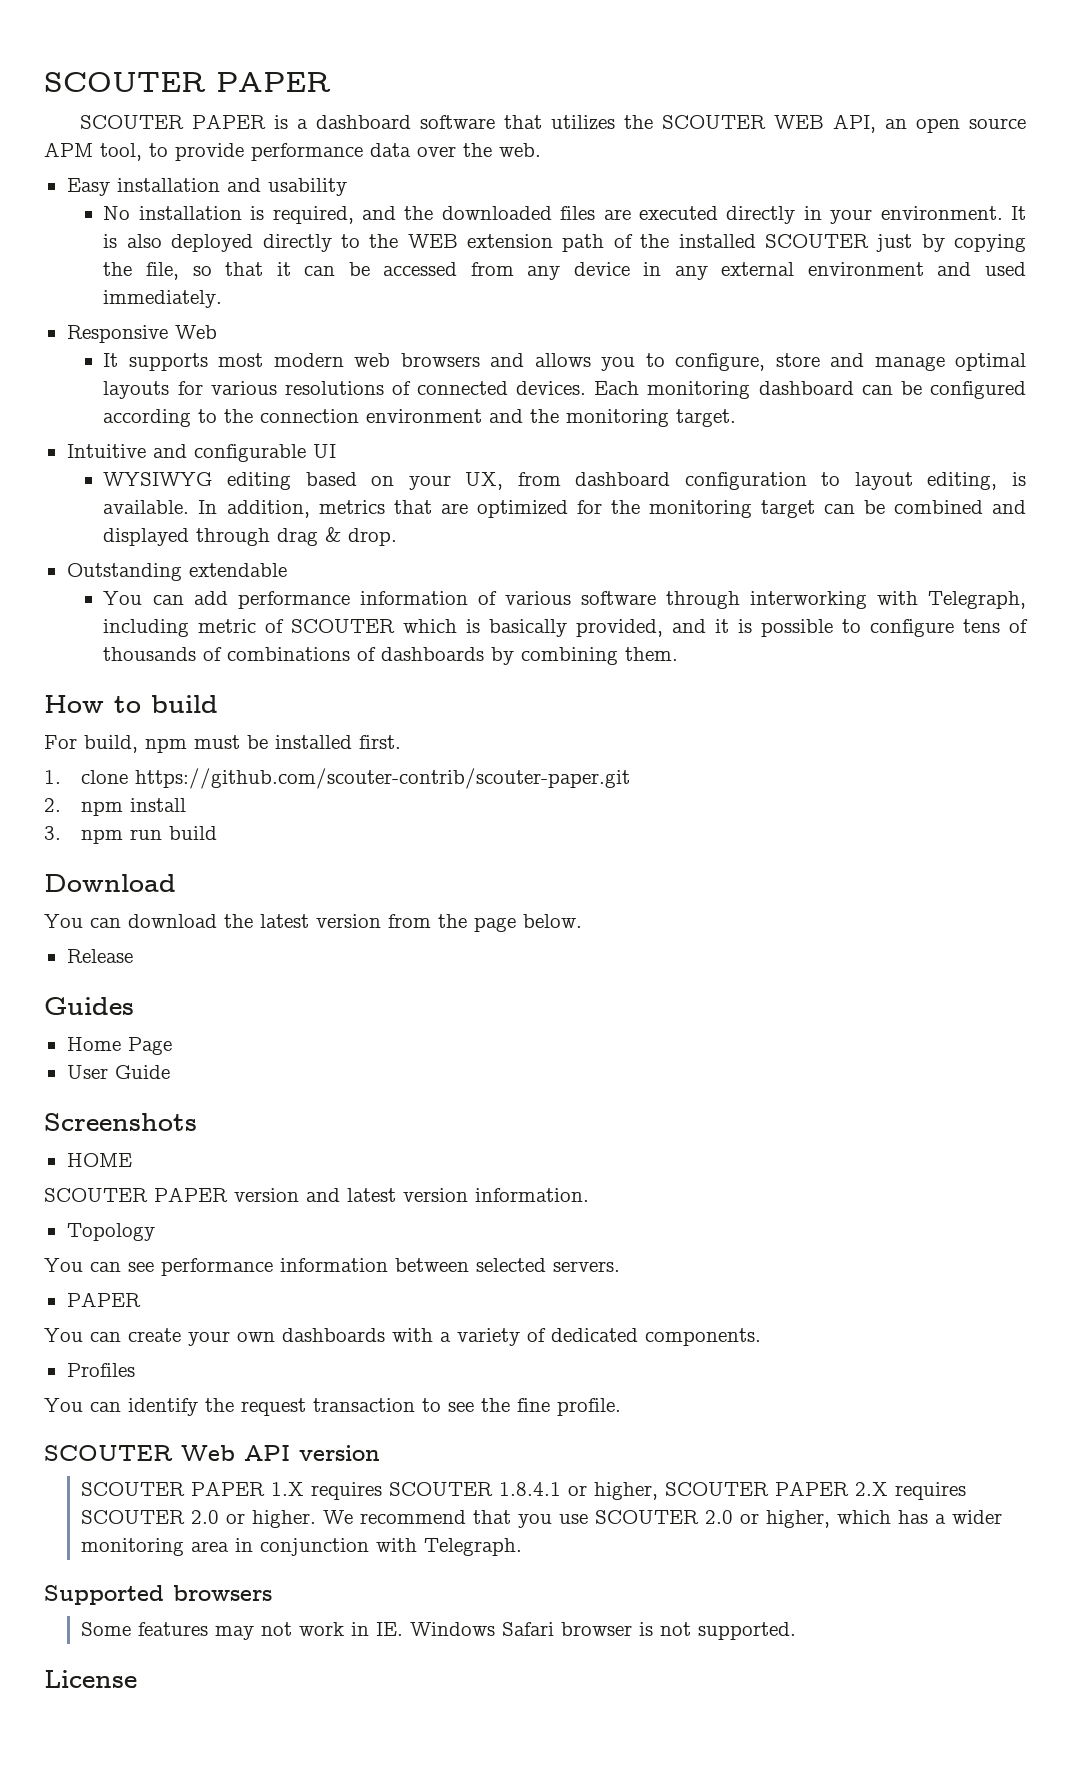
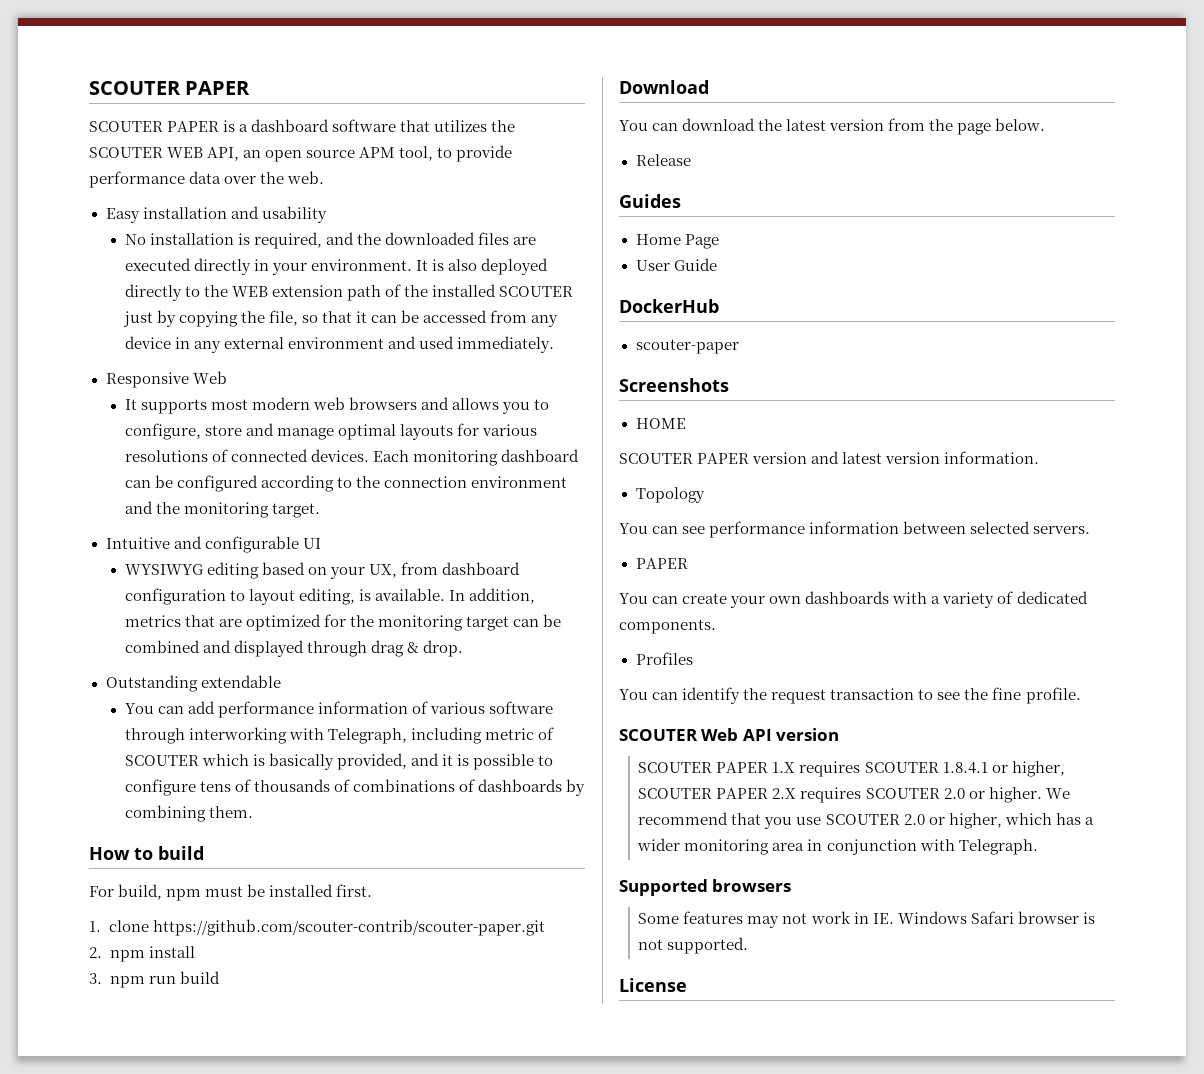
+ DockerHub
+ scouter-paper

